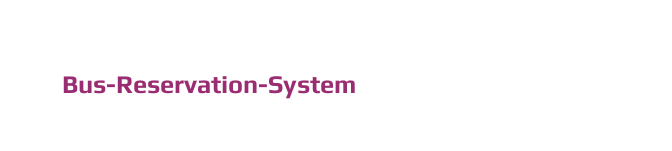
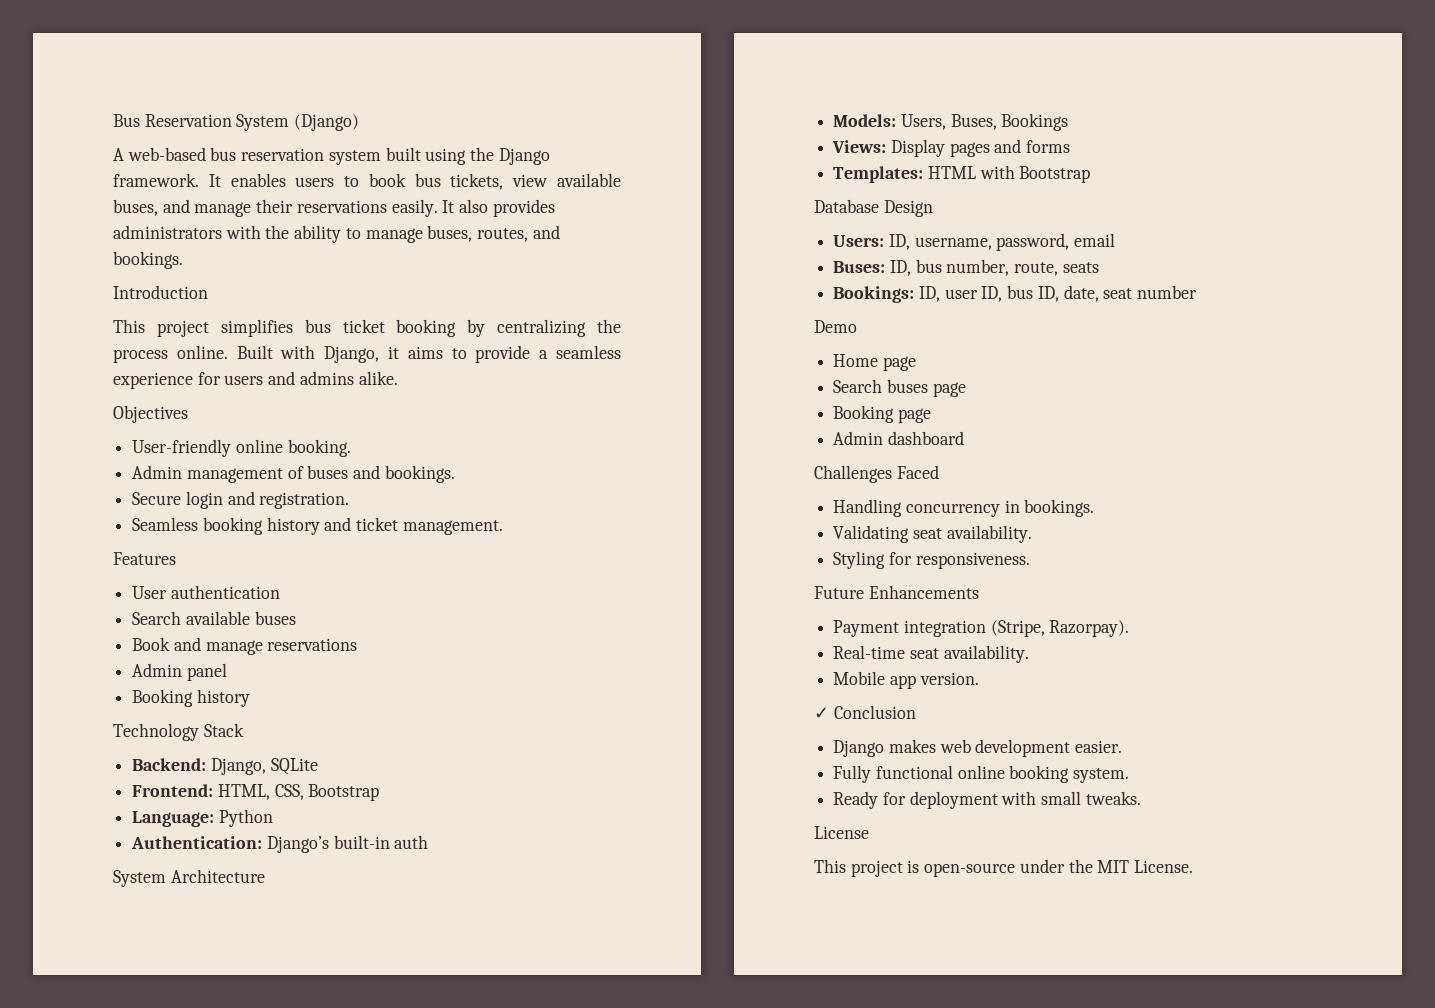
- Bus-Reservation-System
+ Bus Reservation System (Django)
+ A web-based bus reservation system built using the Django framework. It enables users to book bus tickets, view available buses, and manage their reservations easily. It also provides administrators with the ability to manage buses, routes, and bookings.
+ Introduction
+ This project simplifies bus ticket booking by centralizing the process online. Built with Django, it aims to provide a seamless experience for users and admins alike.
+ Objectives
+ User-friendly online booking.
+ Admin management of buses and bookings.
+ Secure login and registration.
+ Seamless booking history and ticket management.
+ Features
+ User authentication
+ Search available buses
+ Book and manage reservations
+ Admin panel
+ Booking history
+ Technology Stack
+ Backend: Django, SQLite
+ Frontend: HTML, CSS, Bootstrap
+ Language: Python
+ Authentication: Django’s built-in auth
+ System Architecture
+ Models: Users, Buses, Bookings
+ Views: Display pages and forms
+ Templates: HTML with Bootstrap
+ Database Design
+ Users: ID, username, password, email
+ Buses: ID, bus number, route, seats
+ Bookings: ID, user ID, bus ID, date, seat number
+ Demo
+ Home page
+ Search buses page
+ Booking page
+ Admin dashboard
+ Challenges Faced
+ Handling concurrency in bookings.
+ Validating seat availability.
+ Styling for responsiveness.
+ Future Enhancements
+ Payment integration (Stripe, Razorpay).
+ Real-time seat availability.
+ Mobile app version.
+ ✓ Conclusion
+ Django makes web development easier.
+ Fully functional online booking system.
+ Ready for deployment with small tweaks.
+ License
+ This project is open-source under the MIT License.

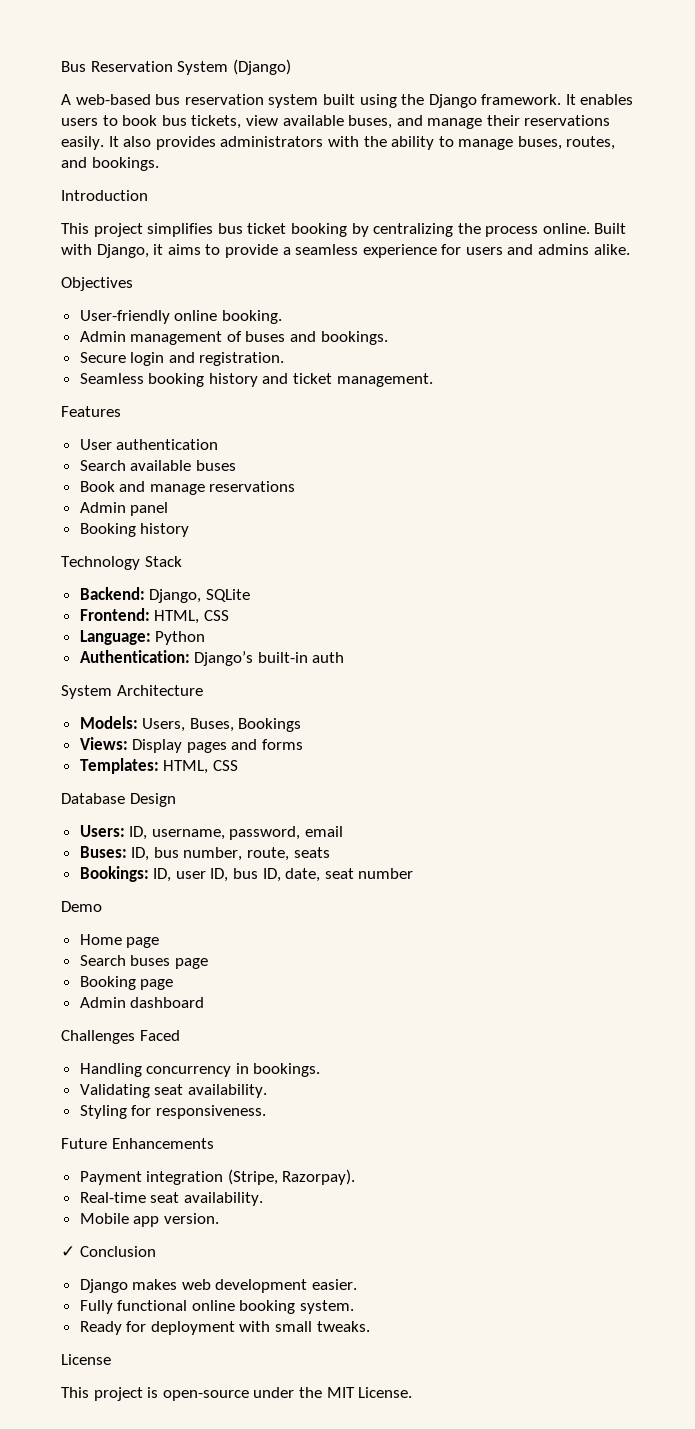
- Frontend: HTML, CSS, Bootstrap
+ Frontend: HTML, CSS
- Templates: HTML with Bootstrap
+ Templates: HTML, CSS

